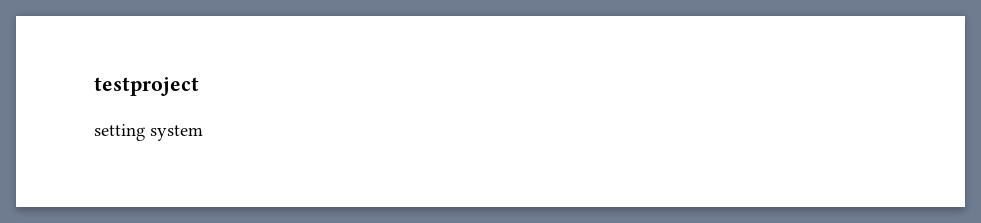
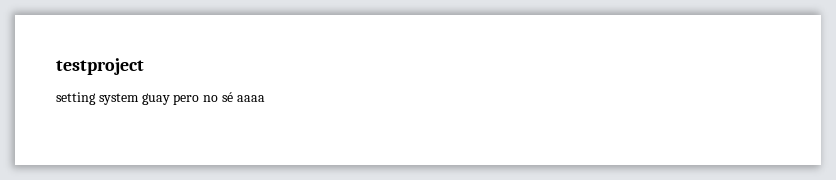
- setting system
+ setting system guay pero no sé aaaa

